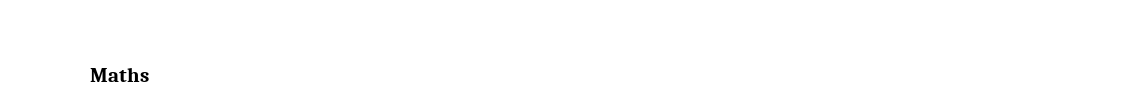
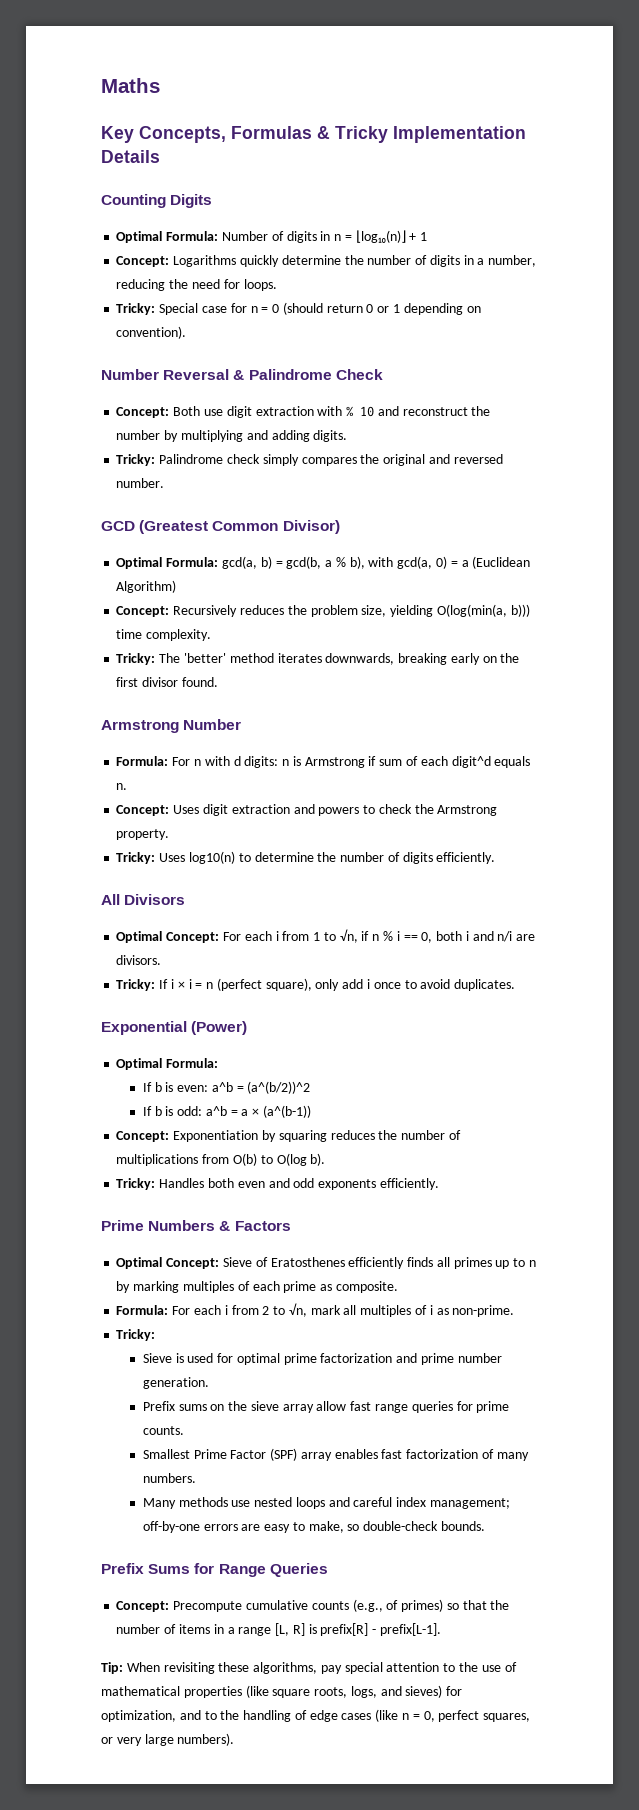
+ Key Concepts, Formulas & Tricky Implementation Details
+ Counting Digits
+ Optimal Formula: Number of digits in n = ⌊log₁₀(n)⌋ + 1
+ Concept: Logarithms quickly determine the number of digits in a number, reducing the need for loops.
+ Tricky: Special case for n = 0 (should return 0 or 1 depending on convention).
+ Number Reversal & Palindrome Check
+ Concept: Both use digit extraction with % 10 and reconstruct the number by multiplying and adding digits.
+ Tricky: Palindrome check simply compares the original and reversed number.
+ GCD (Greatest Common Divisor)
+ Optimal Formula: gcd(a, b) = gcd(b, a % b), with gcd(a, 0) = a (Euclidean Algorithm)
+ Concept: Recursively reduces the problem size, yielding O(log(min(a, b))) time complexity.
+ Tricky: The 'better' method iterates downwards, breaking early on the first divisor found.
+ Armstrong Number
+ Formula: For n with d digits: n is Armstrong if sum of each digit^d equals n.
+ Concept: Uses digit extraction and powers to check the Armstrong property.
+ Tricky: Uses log10(n) to determine the number of digits efficiently.
+ All Divisors
+ Optimal Concept: For each i from 1 to √n, if n % i == 0, both i and n/i are divisors.
+ Tricky: If i × i = n (perfect square), only add i once to avoid duplicates.
+ Exponential (Power)
+ Optimal Formula:
+ If b is even: a^b = (a^(b/2))^2
+ If b is odd: a^b = a × (a^(b-1))
+ Concept: Exponentiation by squaring reduces the number of multiplications from O(b) to O(log b).
+ Tricky: Handles both even and odd exponents efficiently.
+ Prime Numbers & Factors
+ Optimal Concept: Sieve of Eratosthenes efficiently finds all primes up to n by marking multiples of each prime as composite.
+ Formula: For each i from 2 to √n, mark all multiples of i as non-prime.
+ Tricky:
+ Sieve is used for optimal prime factorization and prime number generation.
+ Prefix sums on the sieve array allow fast range queries for prime counts.
+ Smallest Prime Factor (SPF) array enables fast factorization of many numbers.
+ Many methods use nested loops and careful index management; off-by-one errors are easy to make, so double-check bounds.
+ Prefix Sums for Range Queries
+ Concept: Precompute cumulative counts (e.g., of primes) so that the number of items in a range [L, R] is prefix[R] - prefix[L-1].
+ Tip: When revisiting these algorithms, pay special attention to the use of mathematical properties (like square roots, logs, and sieves) for optimization, and to the handling of edge cases (like n = 0, perfect squares, or very large numbers).

